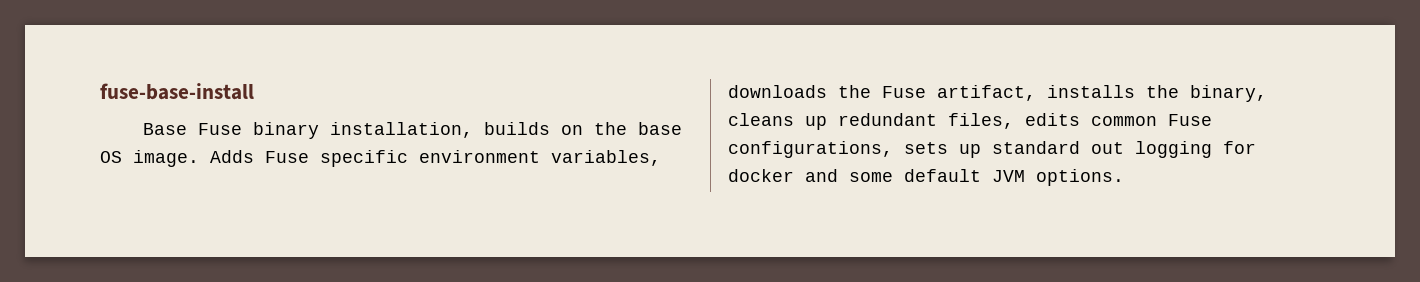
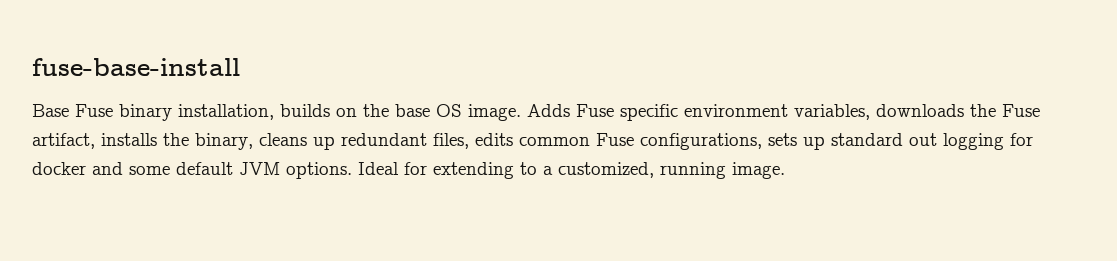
+ Ideal for extending to a customized, running image.

